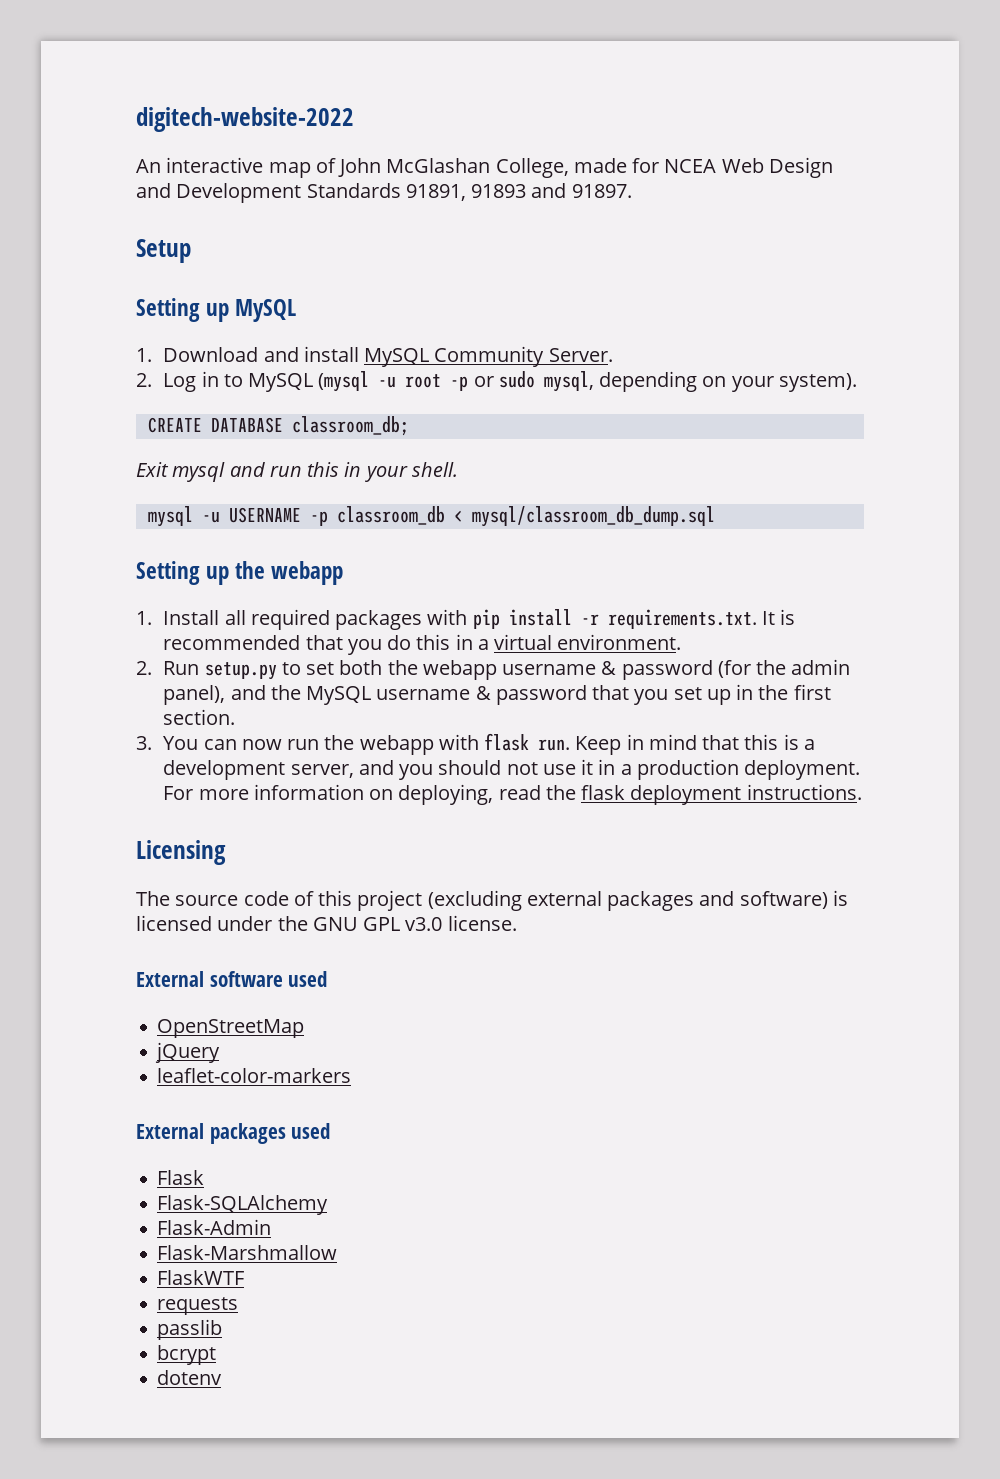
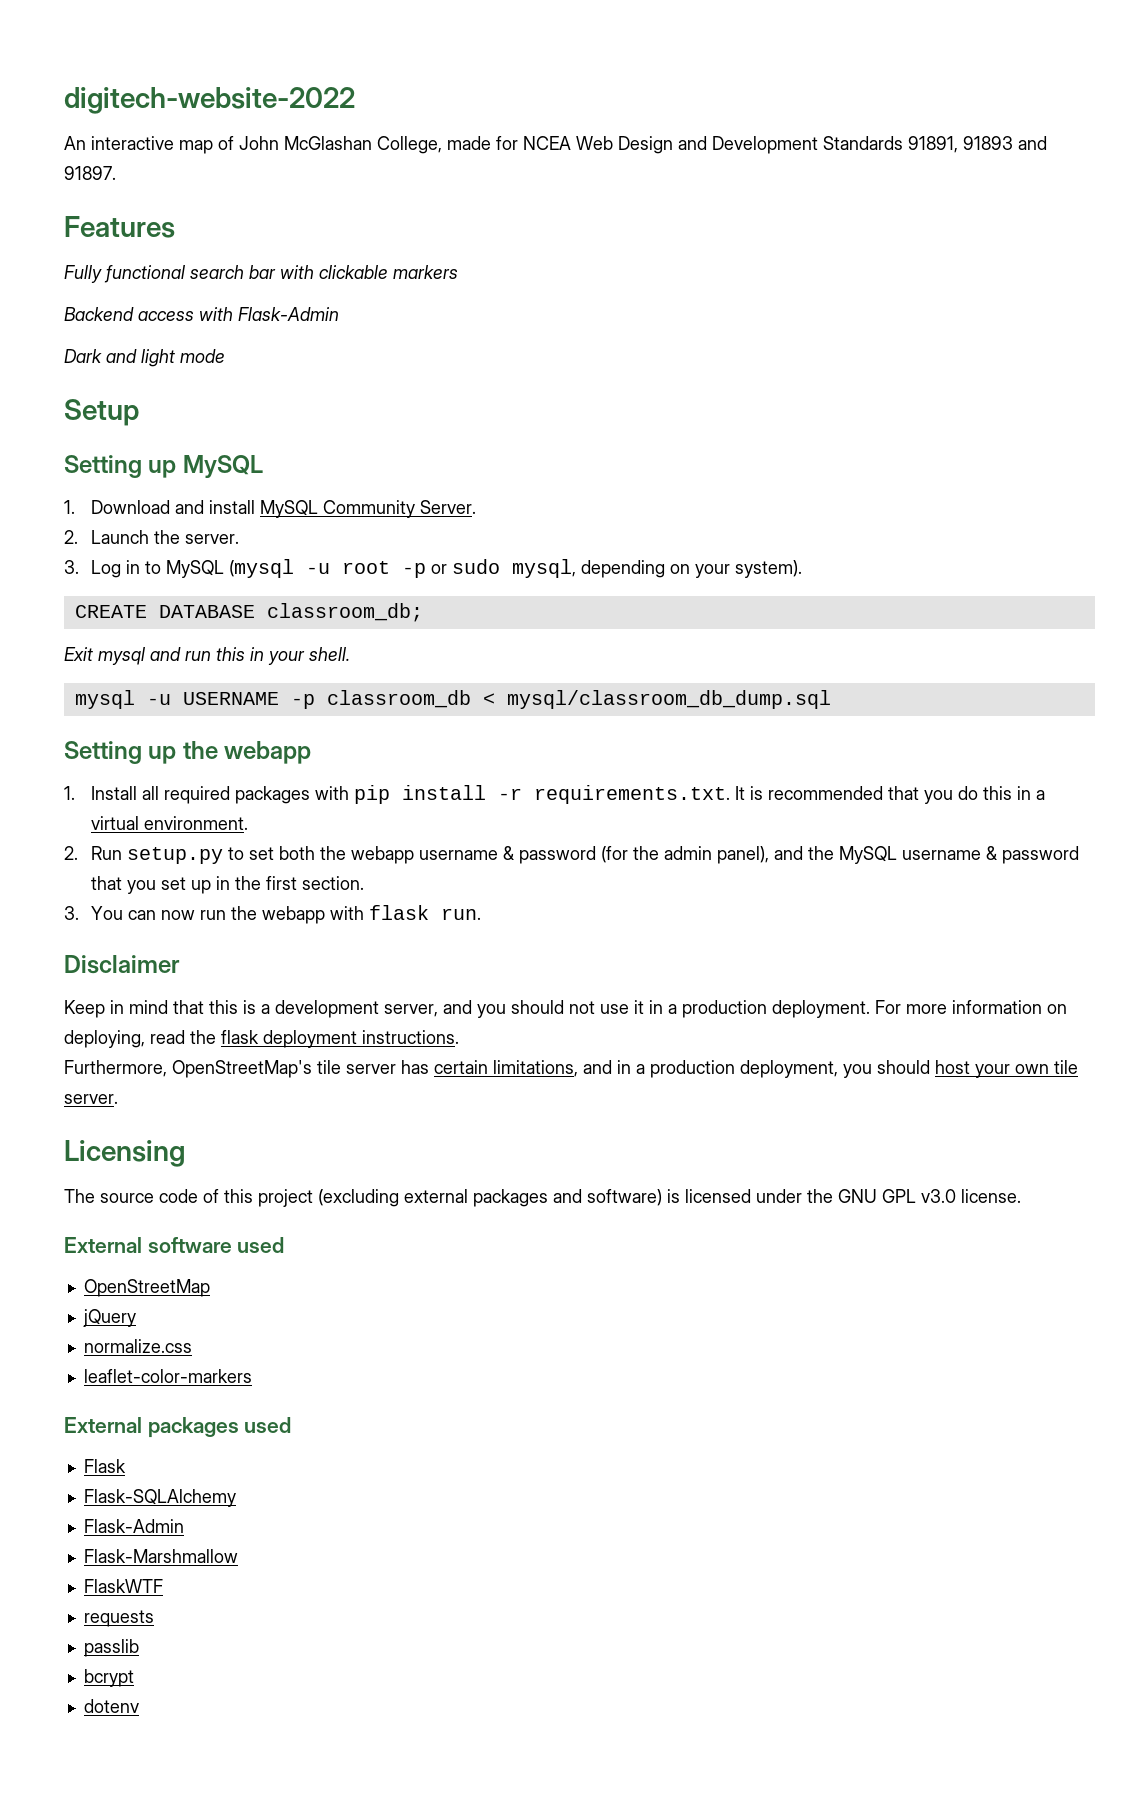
+ Features
+ Fully functional search bar with clickable markers
+ Backend access with Flask-Admin
+ Dark and light mode
- 2. Log in to MySQL (mysql -u root -p or sudo mysql, depending on your system).
+ 2. Launch the server.
+ 3. Log in to MySQL (mysql -u root -p or sudo mysql, depending on your system).
- 3. You can now run the webapp with flask run. Keep in mind that this is a development server, and you should not use it in a production deployment.
+ 3. You can now run the webapp with flask run.
+ Disclaimer
+ Keep in mind that this is a development server, and you should not use it in a production deployment.
+ Furthermore, OpenStreetMap's tile server has certain limitations, and in a production deployment, you should host your own tile server.
+ normalize.css

